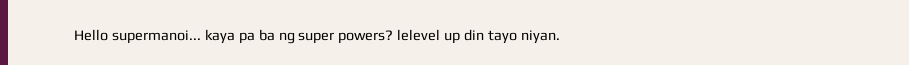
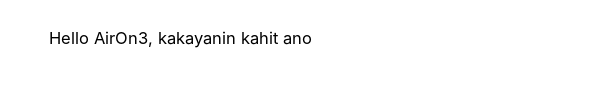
- Hello supermanoi... kaya pa ba ng super powers? lelevel up din tayo niyan.
+ Hello AirOn3, kakayanin kahit ano

